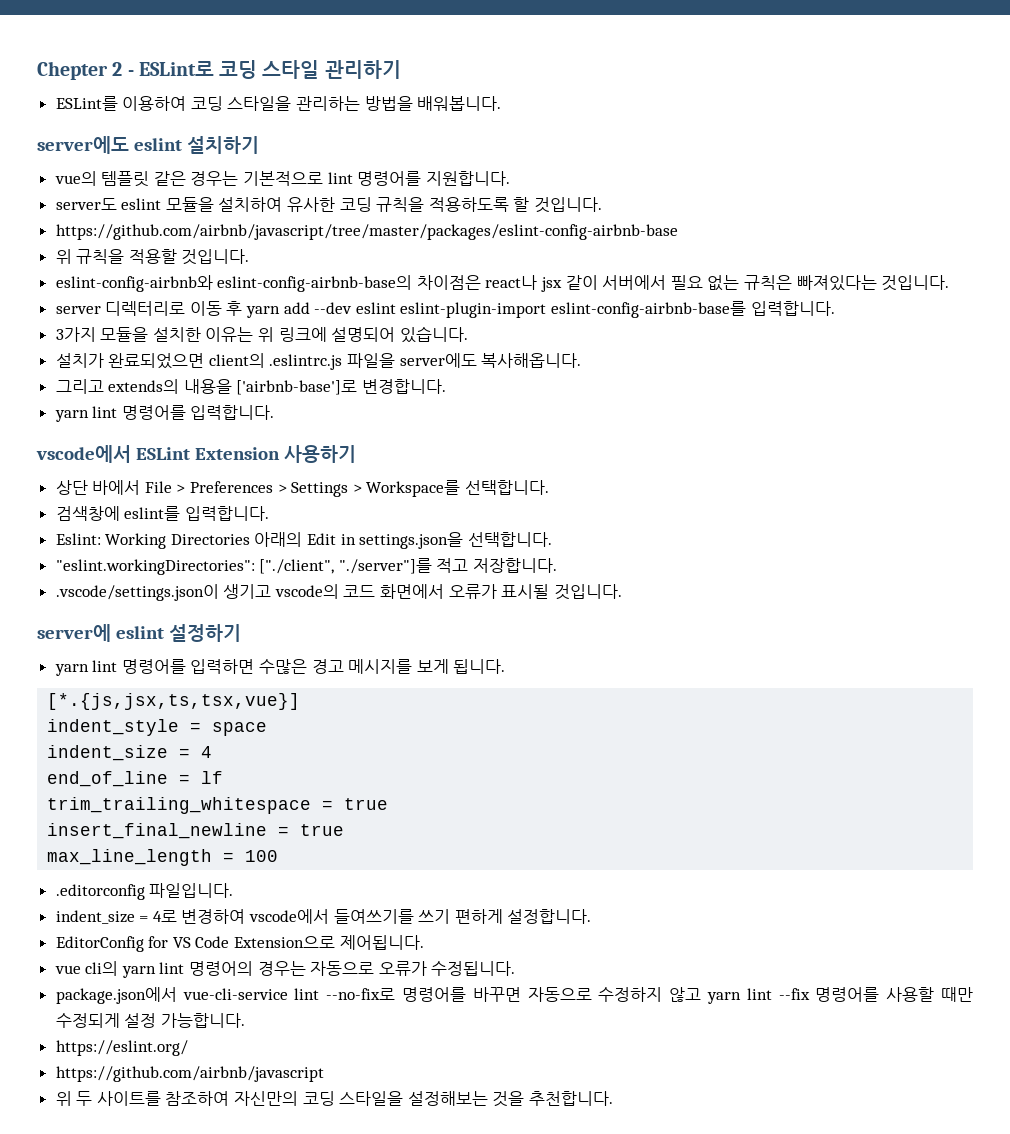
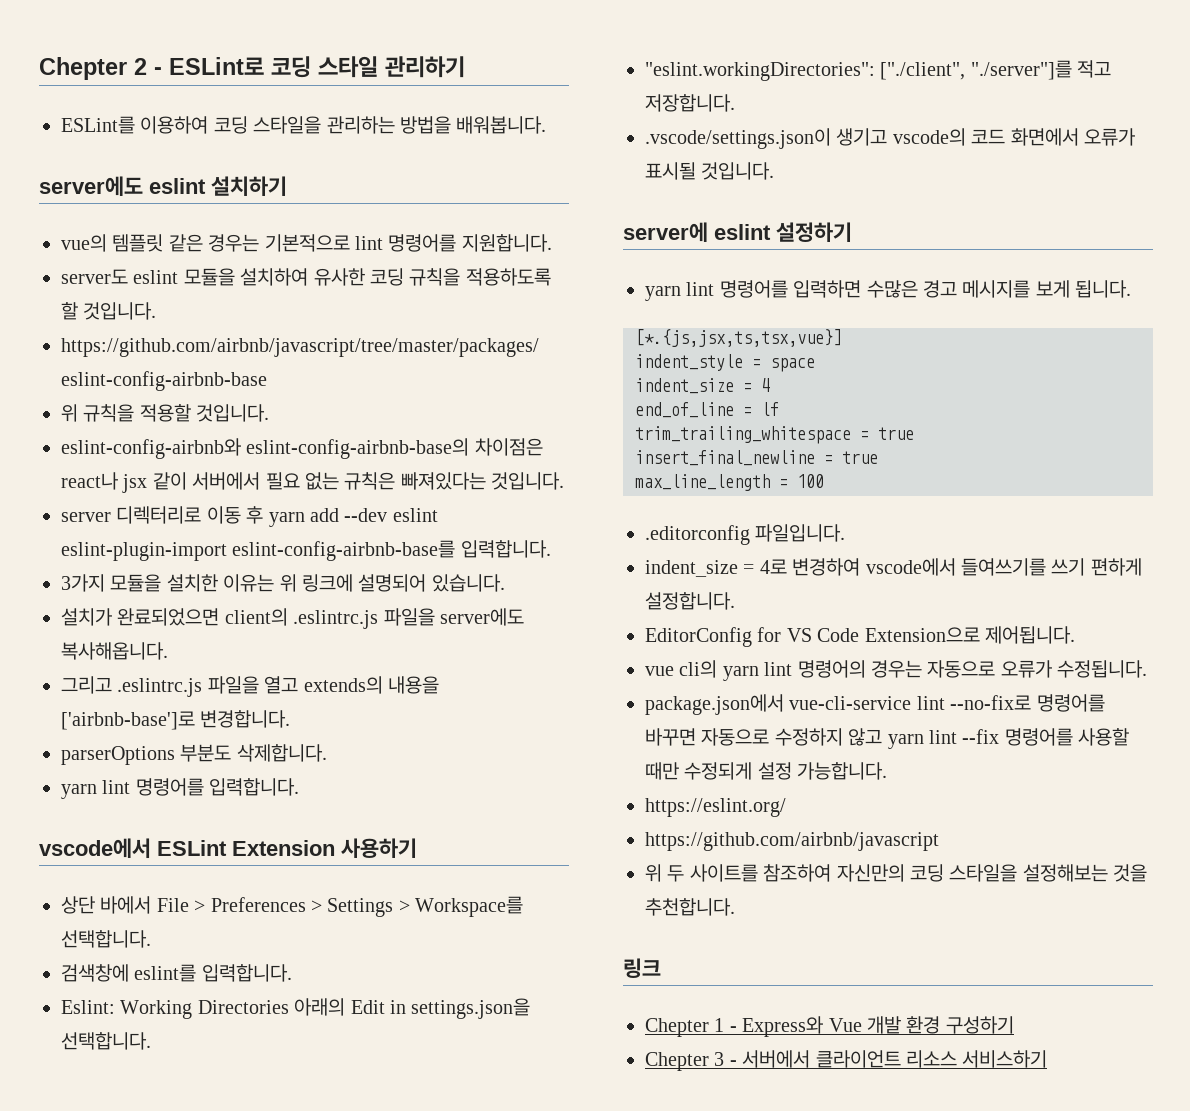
- 그리고 extends의 내용을 ['airbnb-base']로 변경합니다.
+ 그리고 .eslintrc.js 파일을 열고 extends의 내용을 ['airbnb-base']로 변경합니다.
+ parserOptions 부분도 삭제합니다.
+ 링크
+ Chepter 1 - Express와 Vue 개발 환경 구성하기
+ Chepter 3 - 서버에서 클라이언트 리소스 서비스하기

